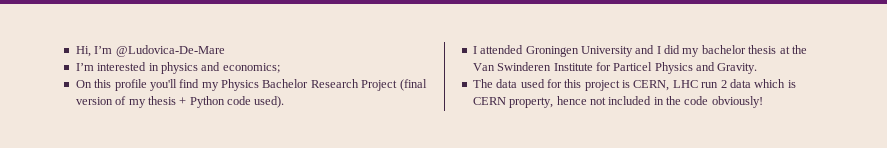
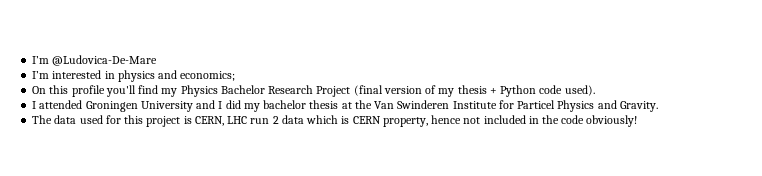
- Hi, I’m @Ludovica-De-Mare
+ I’m @Ludovica-De-Mare

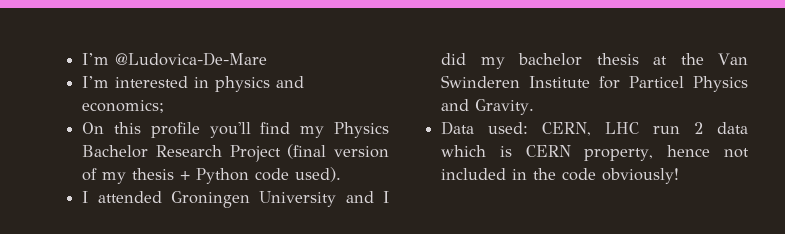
- The data used for this project is CERN, LHC run 2 data which is CERN property, hence not included in the code obviously!
+ Data used: CERN, LHC run 2 data which is CERN property, hence not included in the code obviously!

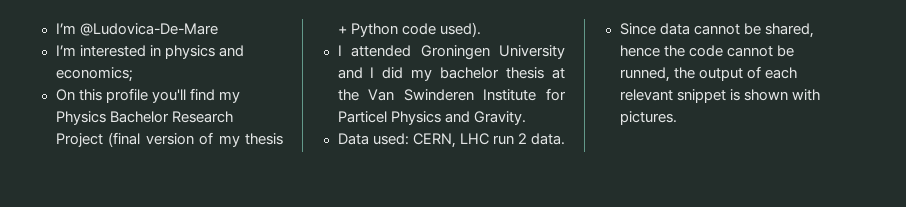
- Data used: CERN, LHC run 2 data which is CERN property, hence not included in the code obviously!
+ Data used: CERN, LHC run 2 data.
+ Since data cannot be shared, hence the code cannot be runned, the output of each relevant snippet is shown with pictures.

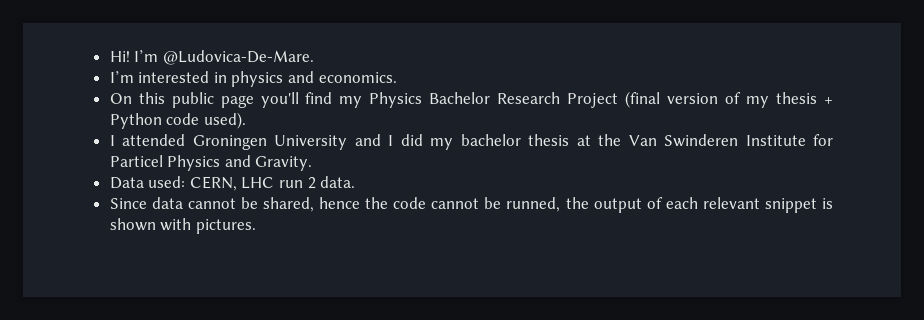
- I’m @Ludovica-De-Mare
+ Hi! I’m @Ludovica-De-Mare.
- I’m interested in physics and economics;
+ I’m interested in physics and economics.
- On this profile you'll find my Physics Bachelor Research Project (final version of my thesis + Python code used).
+ On this public page you'll find my Physics Bachelor Research Project (final version of my thesis + Python code used).

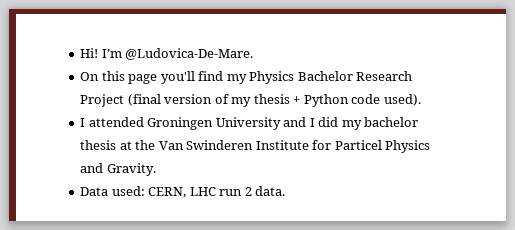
- I’m interested in physics and economics.
- On this public page you'll find my Physics Bachelor Research Project (final version of my thesis + Python code used).
+ On this page you'll find my Physics Bachelor Research Project (final version of my thesis + Python code used).
- Since data cannot be shared, hence the code cannot be runned, the output of each relevant snippet is shown with pictures.

